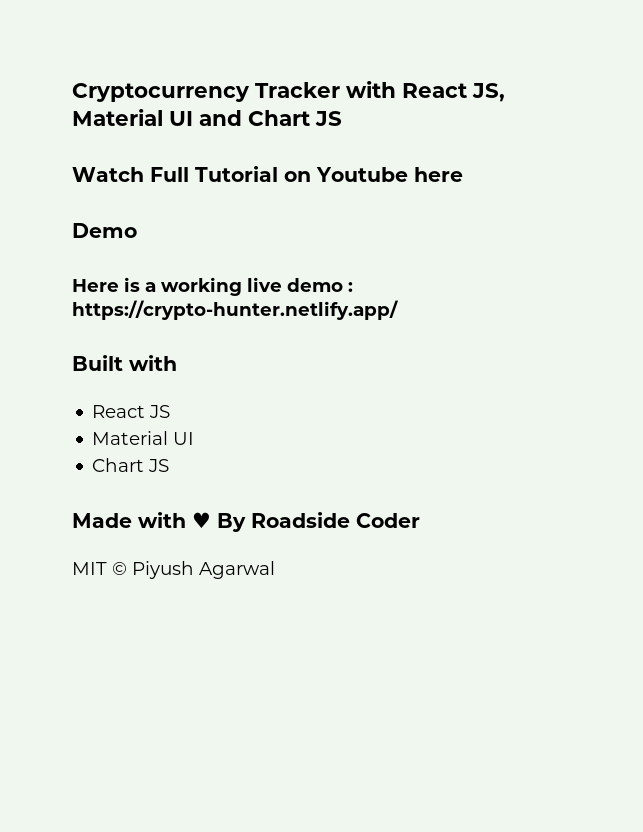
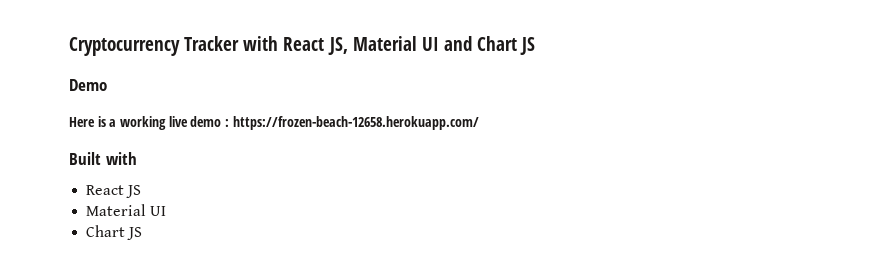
- Watch Full Tutorial on Youtube here
- Here is a working live demo : https://crypto-hunter.netlify.app/
+ Here is a working live demo : https://frozen-beach-12658.herokuapp.com/
- Made with ♥ By Roadside Coder
- MIT © Piyush Agarwal

